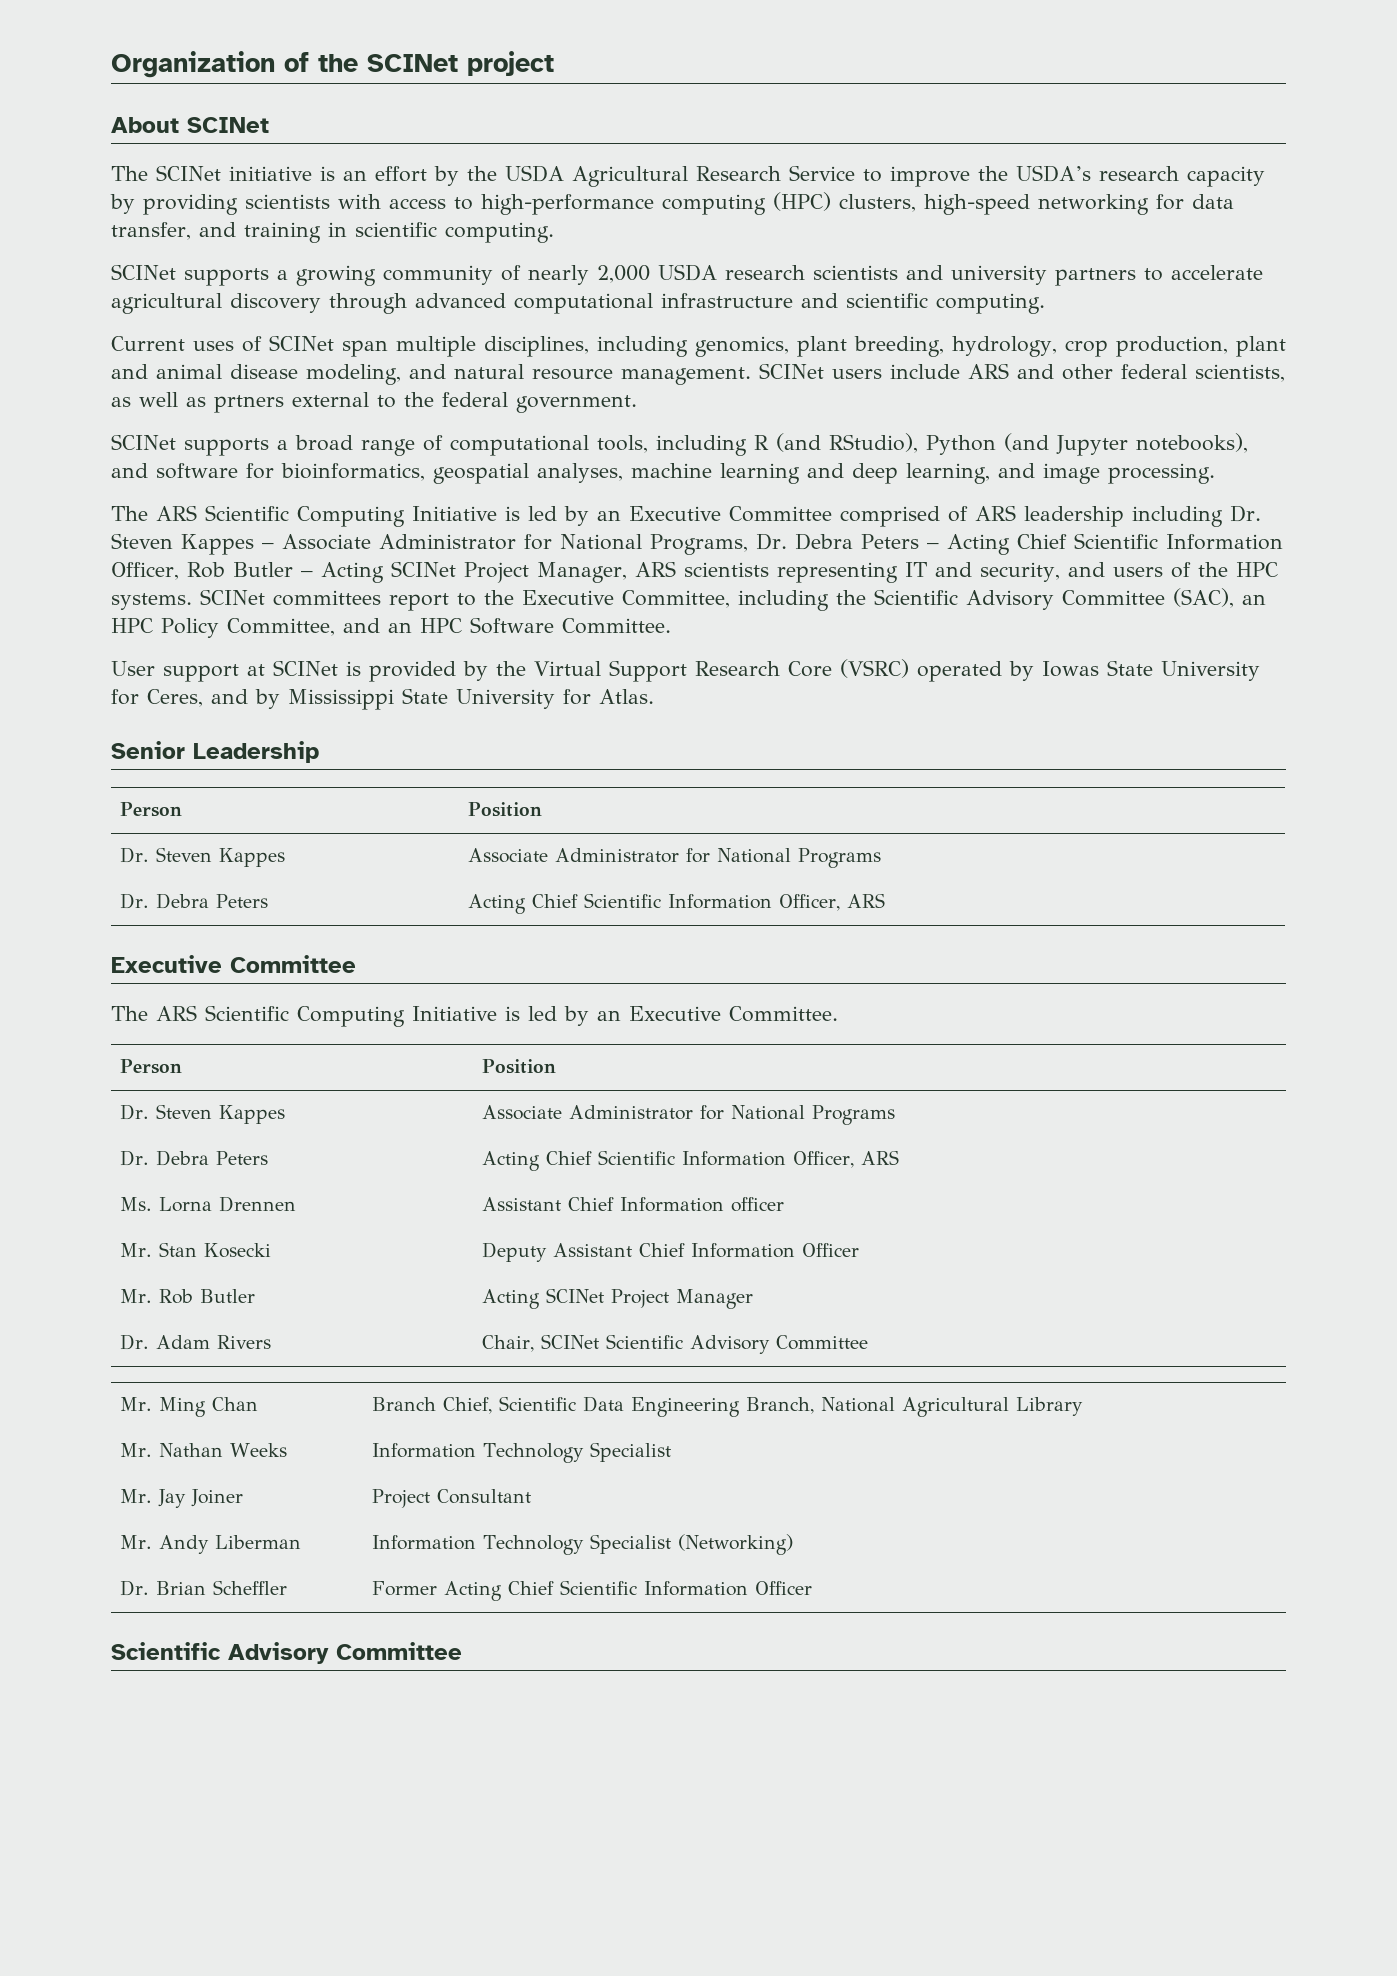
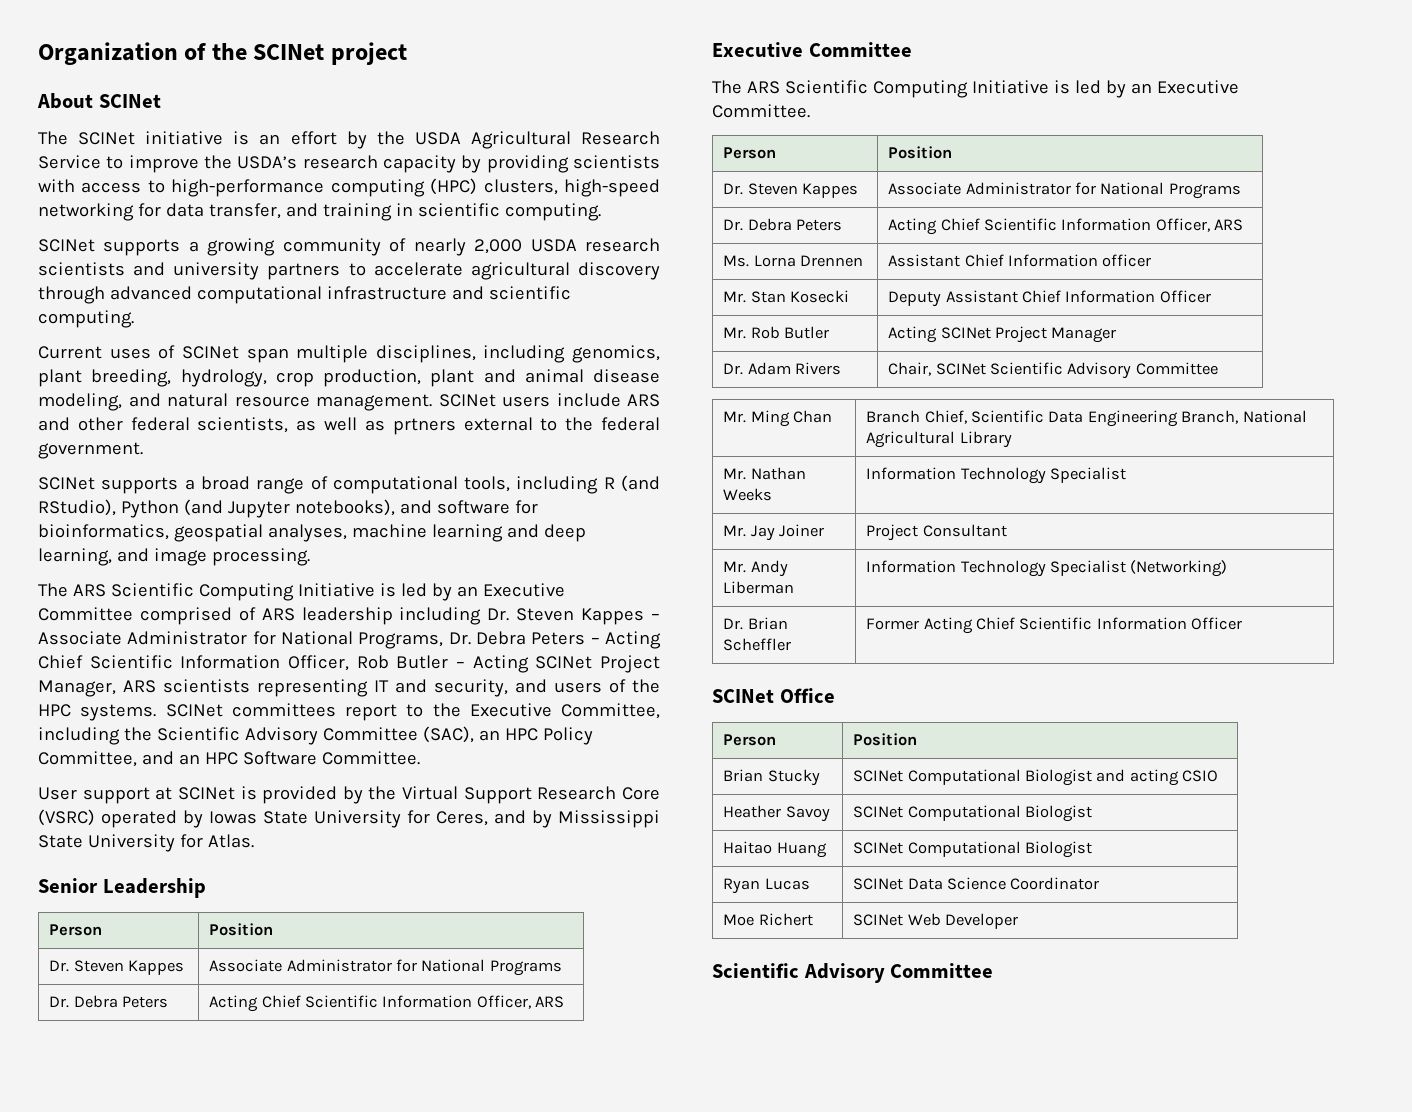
+ SCINet Office
+ Person | Position
+ Brian Stucky | SCINet Computational Biologist and acting CSIO
+ Heather Savoy | SCINet Computational Biologist
+ Haitao Huang | SCINet Computational Biologist
+ Ryan Lucas | SCINet Data Science Coordinator
+ Moe Richert | SCINet Web Developer

